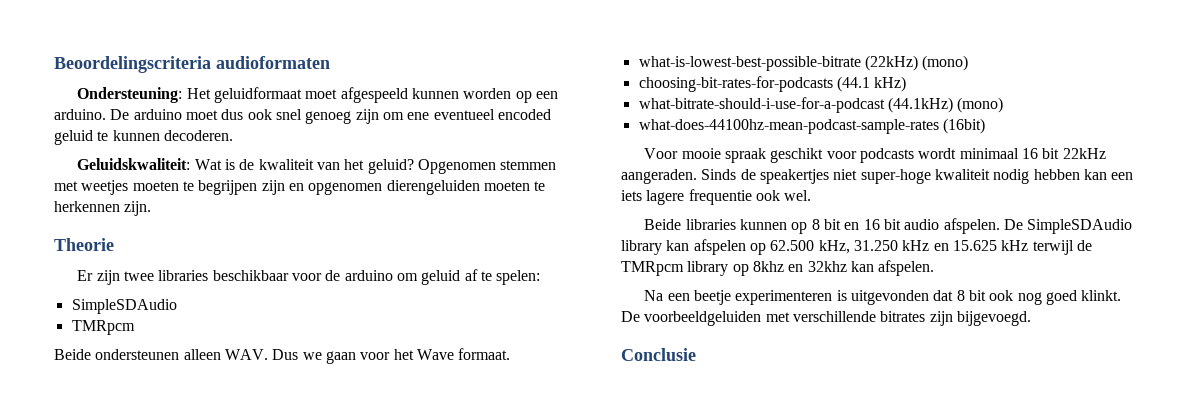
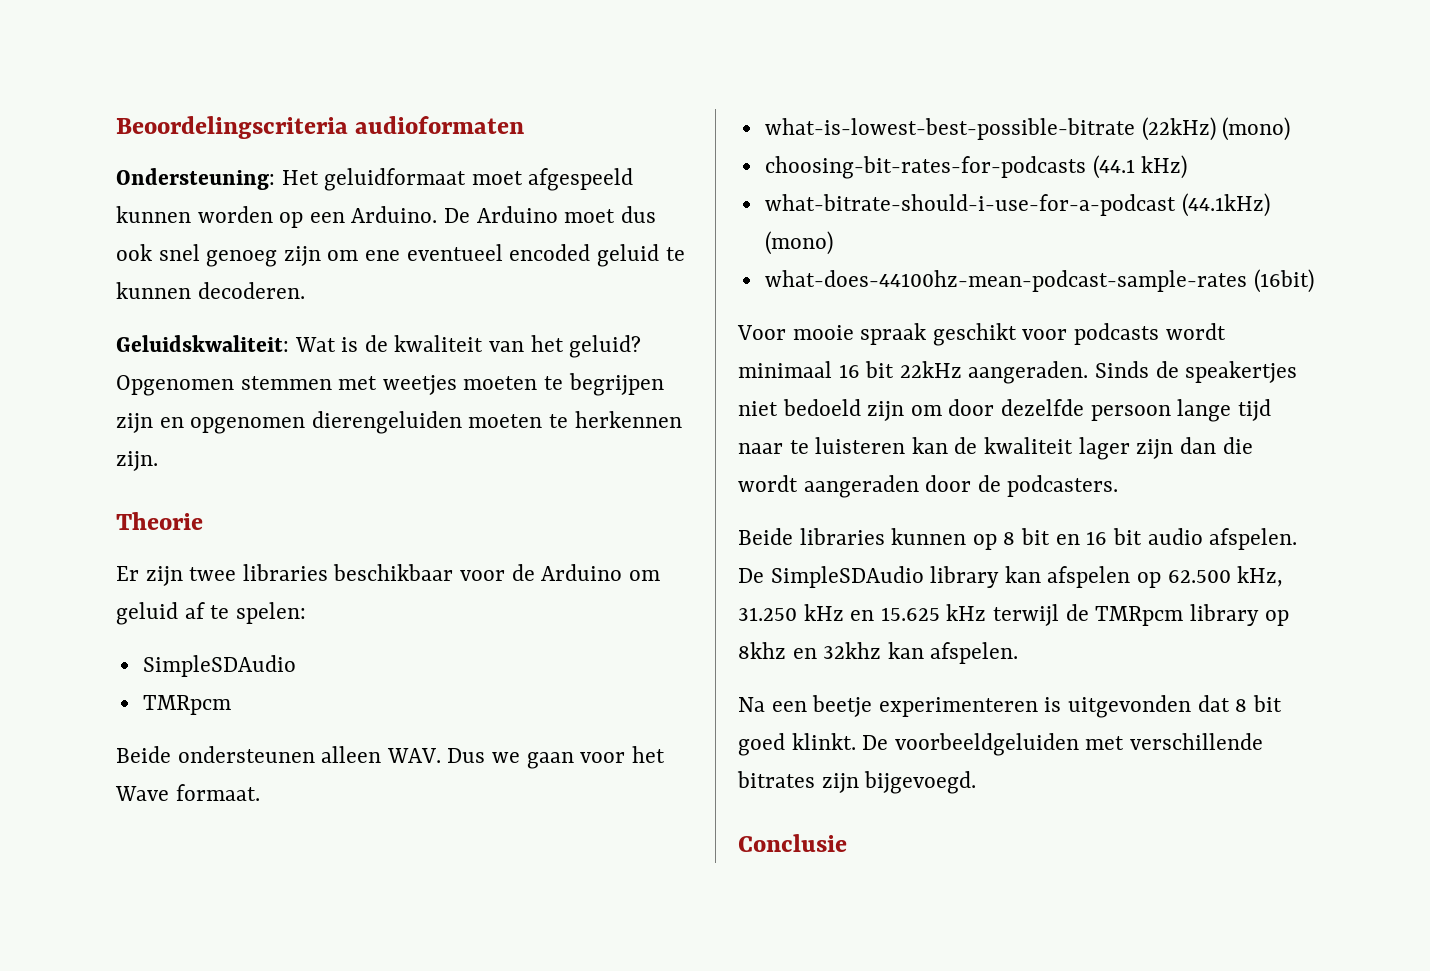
- Ondersteuning: Het geluidformaat moet afgespeeld kunnen worden op een arduino. De arduino moet dus ook snel genoeg zijn om ene eventueel encoded geluid te kunnen decoderen.
+ Ondersteuning: Het geluidformaat moet afgespeeld kunnen worden op een Arduino. De Arduino moet dus ook snel genoeg zijn om ene eventueel encoded geluid te kunnen decoderen.
- Er zijn twee libraries beschikbaar voor de arduino om geluid af te spelen:
+ Er zijn twee libraries beschikbaar voor de Arduino om geluid af te spelen:
- Sinds de speakertjes niet super-hoge kwaliteit nodig hebben kan een iets lagere frequentie ook wel.
+ Sinds de speakertjes niet bedoeld zijn om door dezelfde persoon lange tijd naar te luisteren kan de kwaliteit lager zijn dan die wordt aangeraden door de podcasters.
- Na een beetje experimenteren is uitgevonden dat 8 bit ook nog goed klinkt.
+ Na een beetje experimenteren is uitgevonden dat 8 bit goed klinkt.

